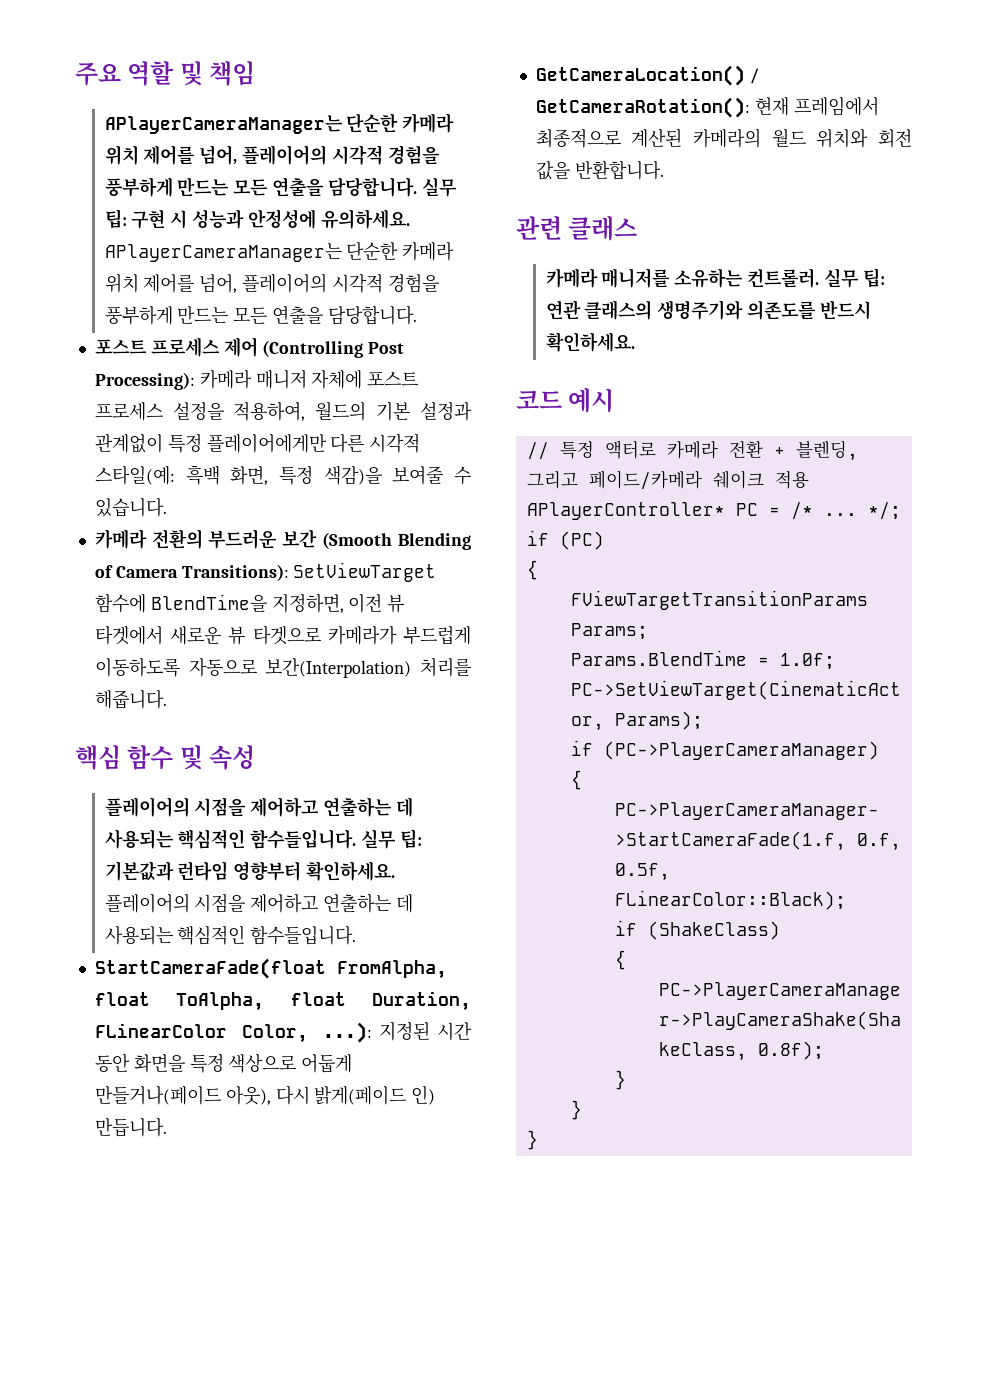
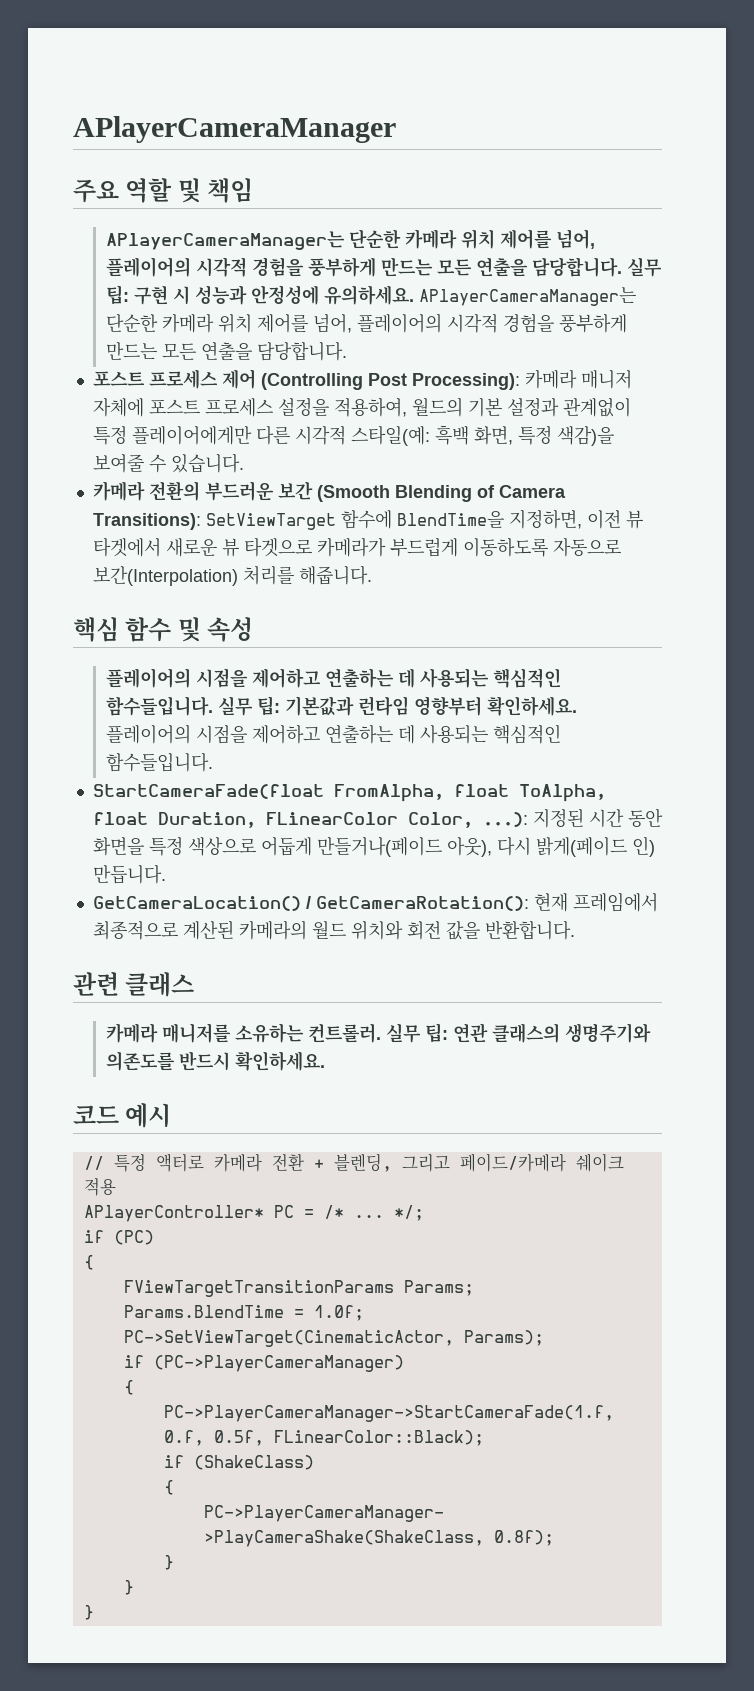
+ APlayerCameraManager

